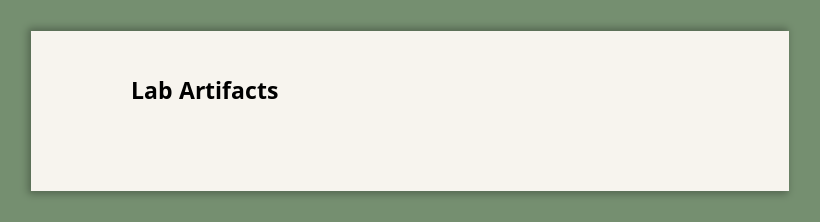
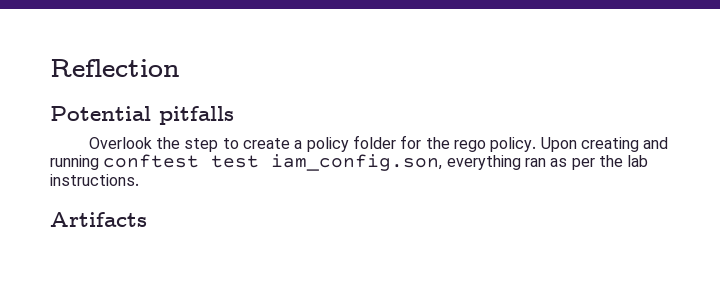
- Lab Artifacts
+ Reflection
+ Potential pitfalls
+ Overlook the step to create a policy folder for the rego policy. Upon creating and running conftest test iam_config.son, everything ran as per the lab instructions.
+ Artifacts

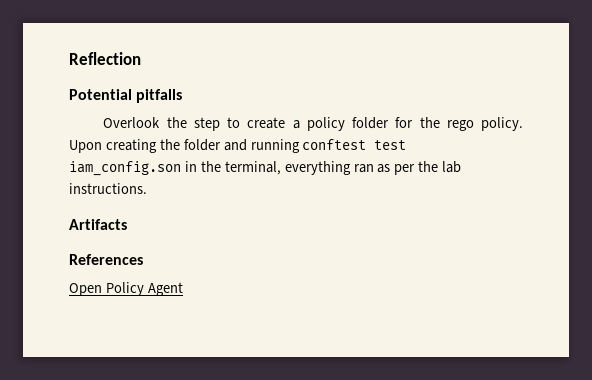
- Upon creating and running conftest test iam_config.son, everything ran as per the lab instructions.
+ Upon creating the folder and running conftest test iam_config.son in the terminal, everything ran as per the lab instructions.
+ References
+ Open Policy Agent

